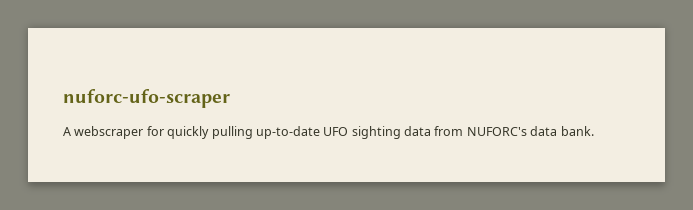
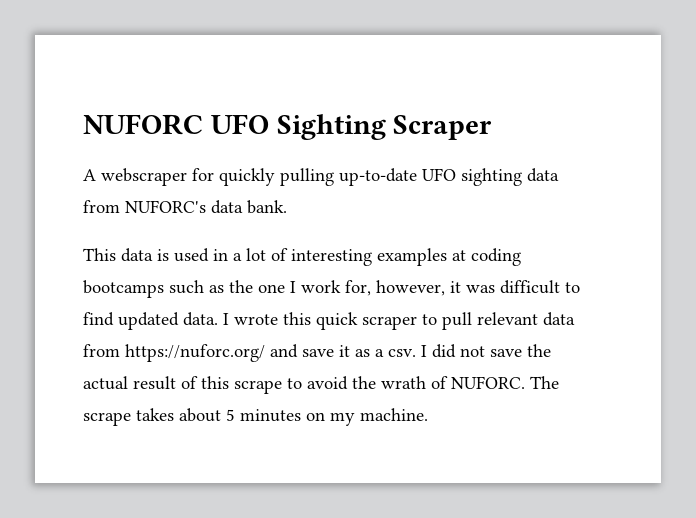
- nuforc-ufo-scraper
+ NUFORC UFO Sighting Scraper
+ This data is used in a lot of interesting examples at coding bootcamps such as the one I work for, however, it was difficult to find updated data. I wrote this quick scraper to pull relevant data from https://nuforc.org/ and save it as a csv. I did not save the actual result of this scrape to avoid the wrath of NUFORC. The scrape takes about 5 minutes on my machine.

